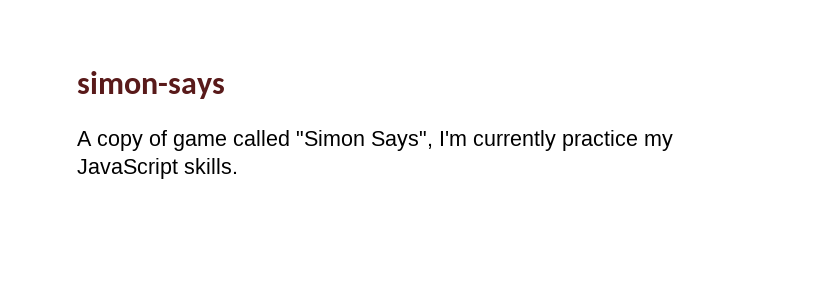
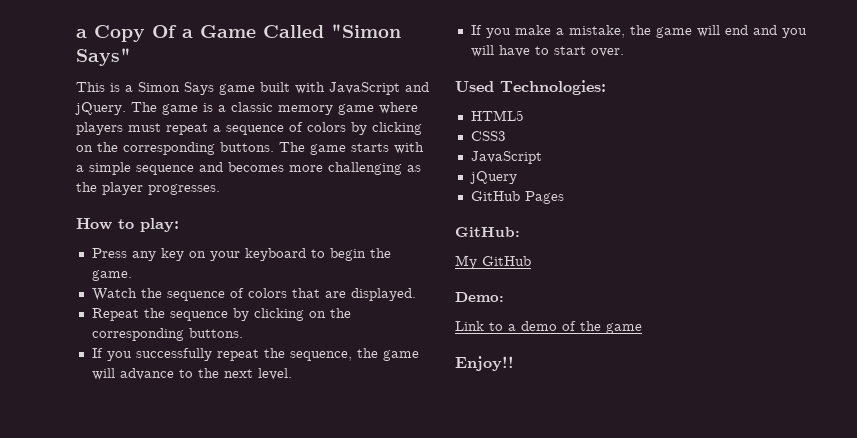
- simon-says
- A copy of game called "Simon Says", I'm currently practice my JavaScript skills.
+ a Copy Of a Game Called "Simon Says"
+ This is a Simon Says game built with JavaScript and jQuery. The game is a classic memory game where players must repeat a sequence of colors by clicking on the corresponding buttons. The game starts with a simple sequence and becomes more challenging as the player progresses.
+ How to play:
+ Press any key on your keyboard to begin the game.
+ Watch the sequence of colors that are displayed.
+ Repeat the sequence by clicking on the corresponding buttons.
+ If you successfully repeat the sequence, the game will advance to the next level.
+ If you make a mistake, the game will end and you will have to start over.
+ Used Technologies:
+ HTML5
+ CSS3
+ JavaScript
+ jQuery
+ GitHub Pages
+ GitHub:
+ My GitHub
+ Demo:
+ Link to a demo of the game
+ Enjoy!!

